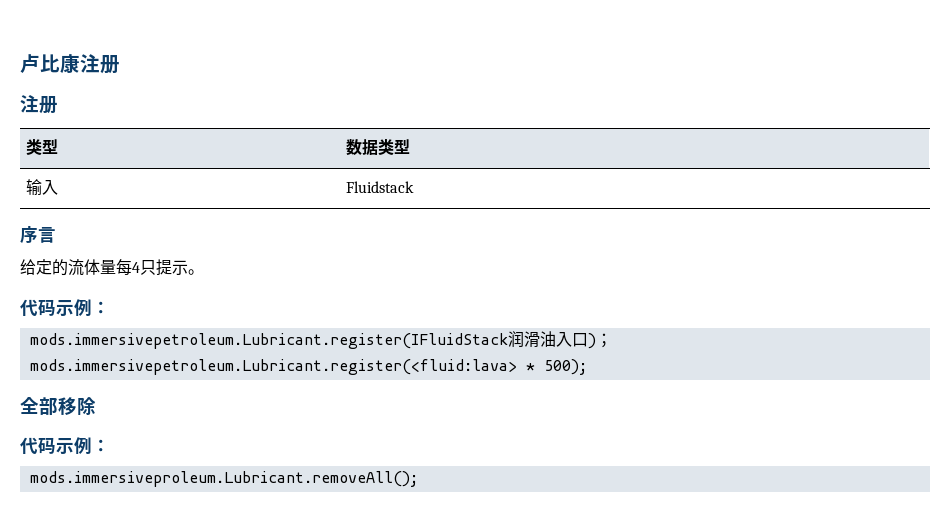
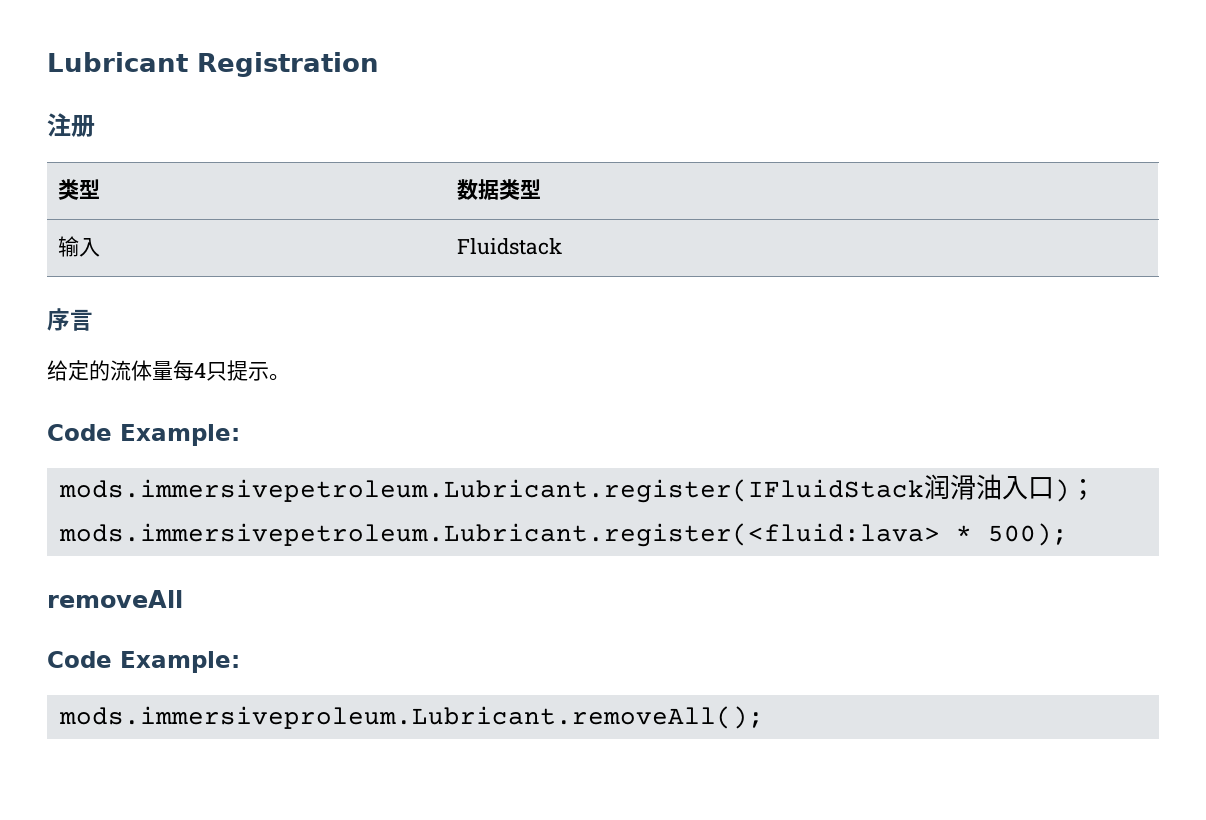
- 卢比康注册
+ Lubricant Registration
  给定的流体量每4只提示。
- 代码示例：
+ Code Example:
- 全部移除
- 代码示例：
+ removeAll
+ Code Example:

